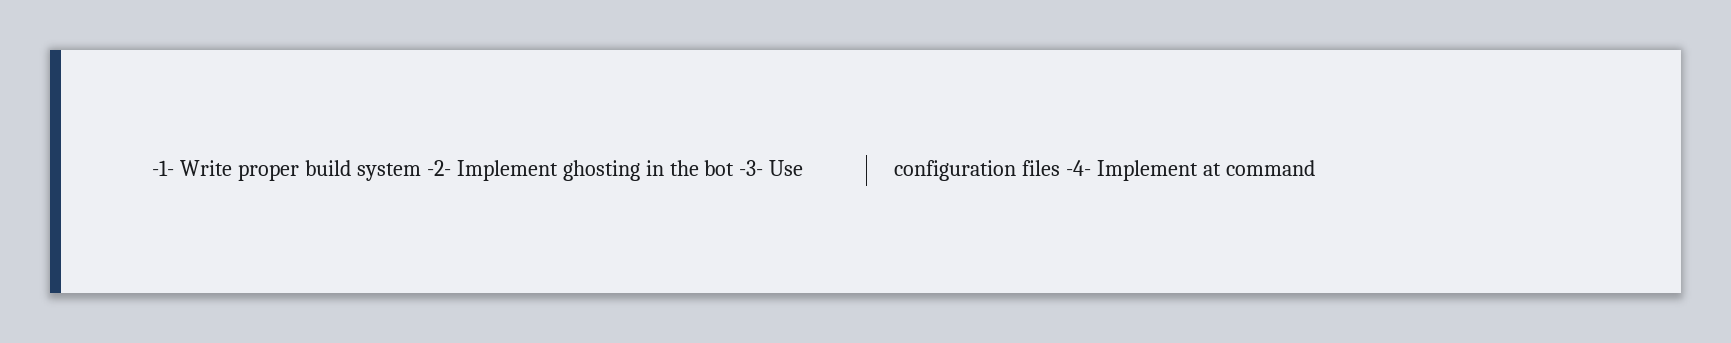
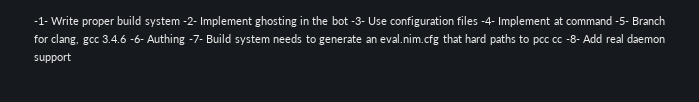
- -1- Write proper build system -2- Implement ghosting in the bot -3- Use configuration files -4- Implement at command
+ -1- Write proper build system -2- Implement ghosting in the bot -3- Use configuration files -4- Implement at command -5- Branch for clang, gcc 3.4.6 -6- Authing -7- Build system needs to generate an eval.nim.cfg that hard paths to pcc cc -8- Add real daemon support

